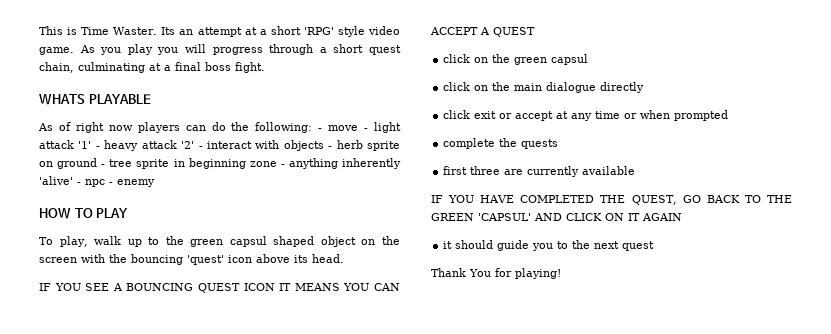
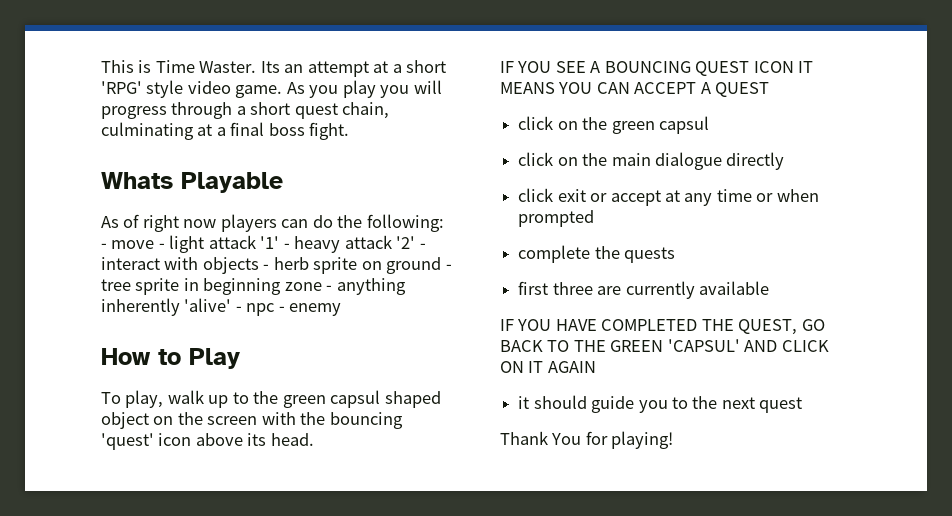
- WHATS PLAYABLE
+ Whats Playable
- HOW TO PLAY
+ How to Play

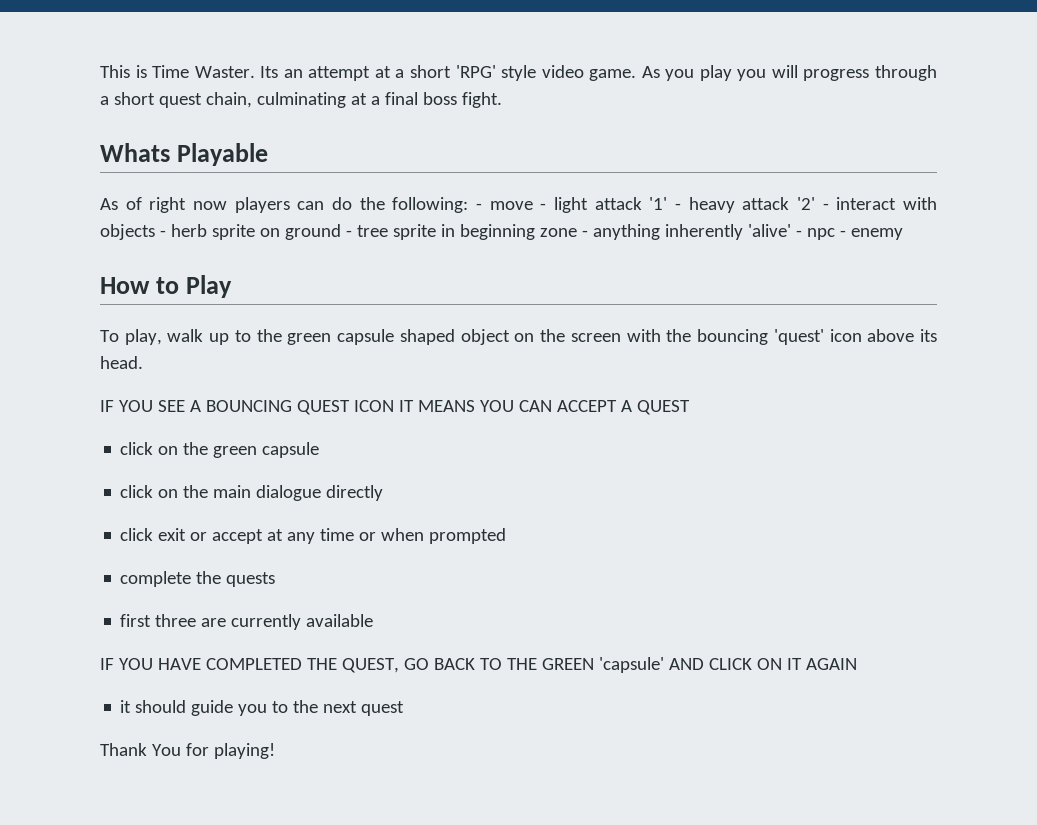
- To play, walk up to the green capsul shaped object on the screen with the bouncing 'quest' icon above its head.
+ To play, walk up to the green capsule shaped object on the screen with the bouncing 'quest' icon above its head.
- click on the green capsul
+ click on the green capsule
- IF YOU HAVE COMPLETED THE QUEST, GO BACK TO THE GREEN 'CAPSUL' AND CLICK ON IT AGAIN
+ IF YOU HAVE COMPLETED THE QUEST, GO BACK TO THE GREEN 'capsule' AND CLICK ON IT AGAIN

